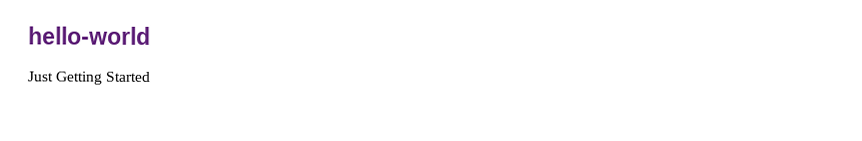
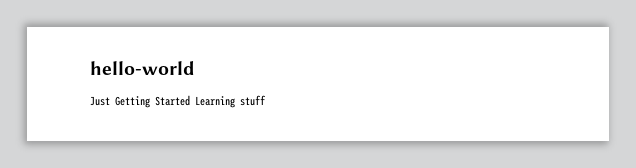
- Just Getting Started
+ Just Getting Started Learning stuff

